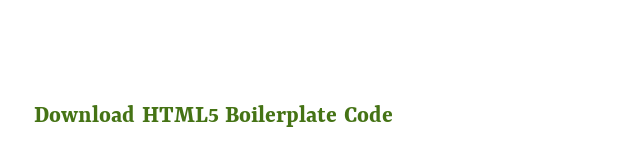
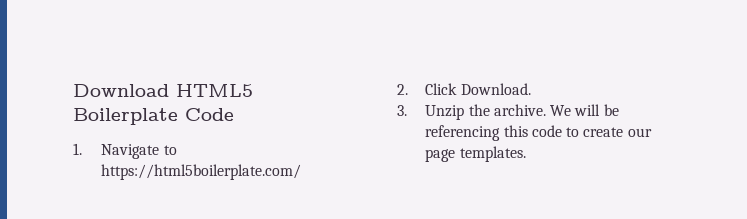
+ 1. Navigate to https://html5boilerplate.com/
+ 2. Click Download.
+ 3. Unzip the archive. We will be referencing this code to create our page templates.

